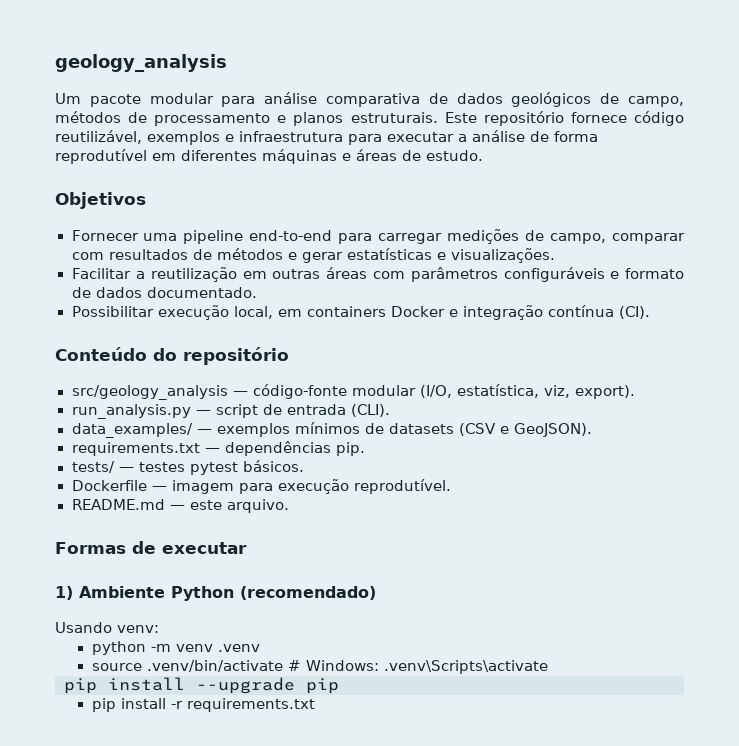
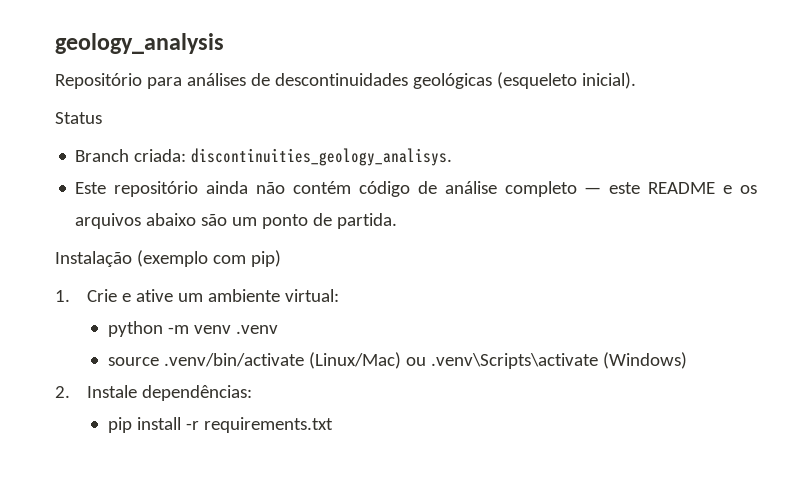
- Um pacote modular para análise comparativa de dados geológicos de campo, métodos de processamento e planos estruturais. Este repositório fornece código reutilizável, exemplos e infraestrutura para executar a análise de forma reprodutível em diferentes máquinas e áreas de estudo.
- Objetivos
- Fornecer uma pipeline end-to-end para carregar medições de campo, comparar com resultados de métodos e gerar estatísticas e visualizações.
- Facilitar a reutilização em outras áreas com parâmetros configuráveis e formato de dados documentado.
- Possibilitar execução local, em containers Docker e integração contínua (CI).
- Conteúdo do repositório
- src/geology_analysis — código-fonte modular (I/O, estatística, viz, export).
- run_analysis.py — script de entrada (CLI).
- data_examples/ — exemplos mínimos de datasets (CSV e GeoJSON).
- requirements.txt — dependências pip.
- tests/ — testes pytest básicos.
- Dockerfile — imagem para execução reprodutível.
- README.md — este arquivo.
- Formas de executar
- 1) Ambiente Python (recomendado)
- Usando venv:
+ Repositório para análises de descontinuidades geológicas (esqueleto inicial).
+ Status
+ Branch criada: discontinuities_geology_analisys.
+ Este repositório ainda não contém código de análise completo — este README e os arquivos abaixo são um ponto de partida.
+ Instalação (exemplo com pip)
+ 1. Crie e ative um ambiente virtual:
- source .venv/bin/activate # Windows: .venv\Scripts\activate
- pip install --upgrade pip
+ source .venv/bin/activate (Linux/Mac) ou .venv\Scripts\activate (Windows)
+ 2. Instale dependências:

